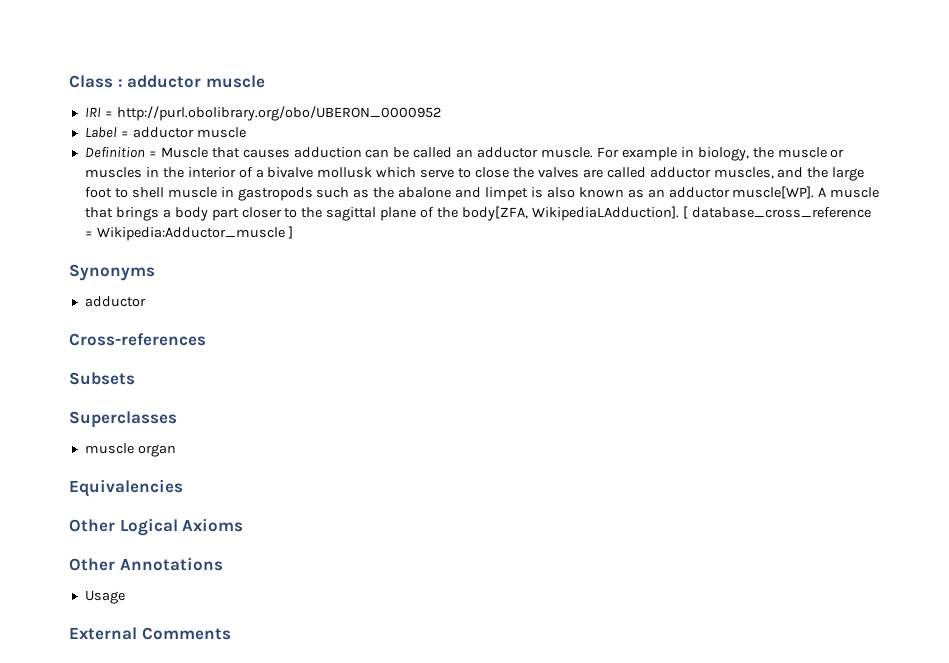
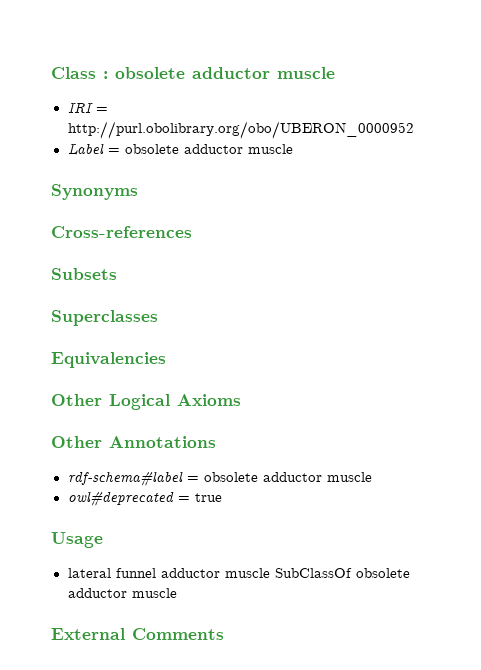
- Class : adductor muscle
+ Class : obsolete adductor muscle
- Label = adductor muscle
- Definition = Muscle that causes adduction can be called an adductor muscle. For example in biology, the muscle or muscles in the interior of a bivalve mollusk which serve to close the valves are called adductor muscles, and the large foot to shell muscle in gastropods such as the abalone and limpet is also known as an adductor muscle[WP]. A muscle that brings a body part closer to the sagittal plane of the body[ZFA, WikipediaLAdduction]. [ database_cross_reference = Wikipedia:Adductor_muscle ]
+ Label = obsolete adductor muscle
  Synonyms
- adductor
- muscle organ
+ rdf-schema#label = obsolete adductor muscle
+ owl#deprecated = true
  Usage
+ lateral funnel adductor muscle SubClassOf obsolete adductor muscle

